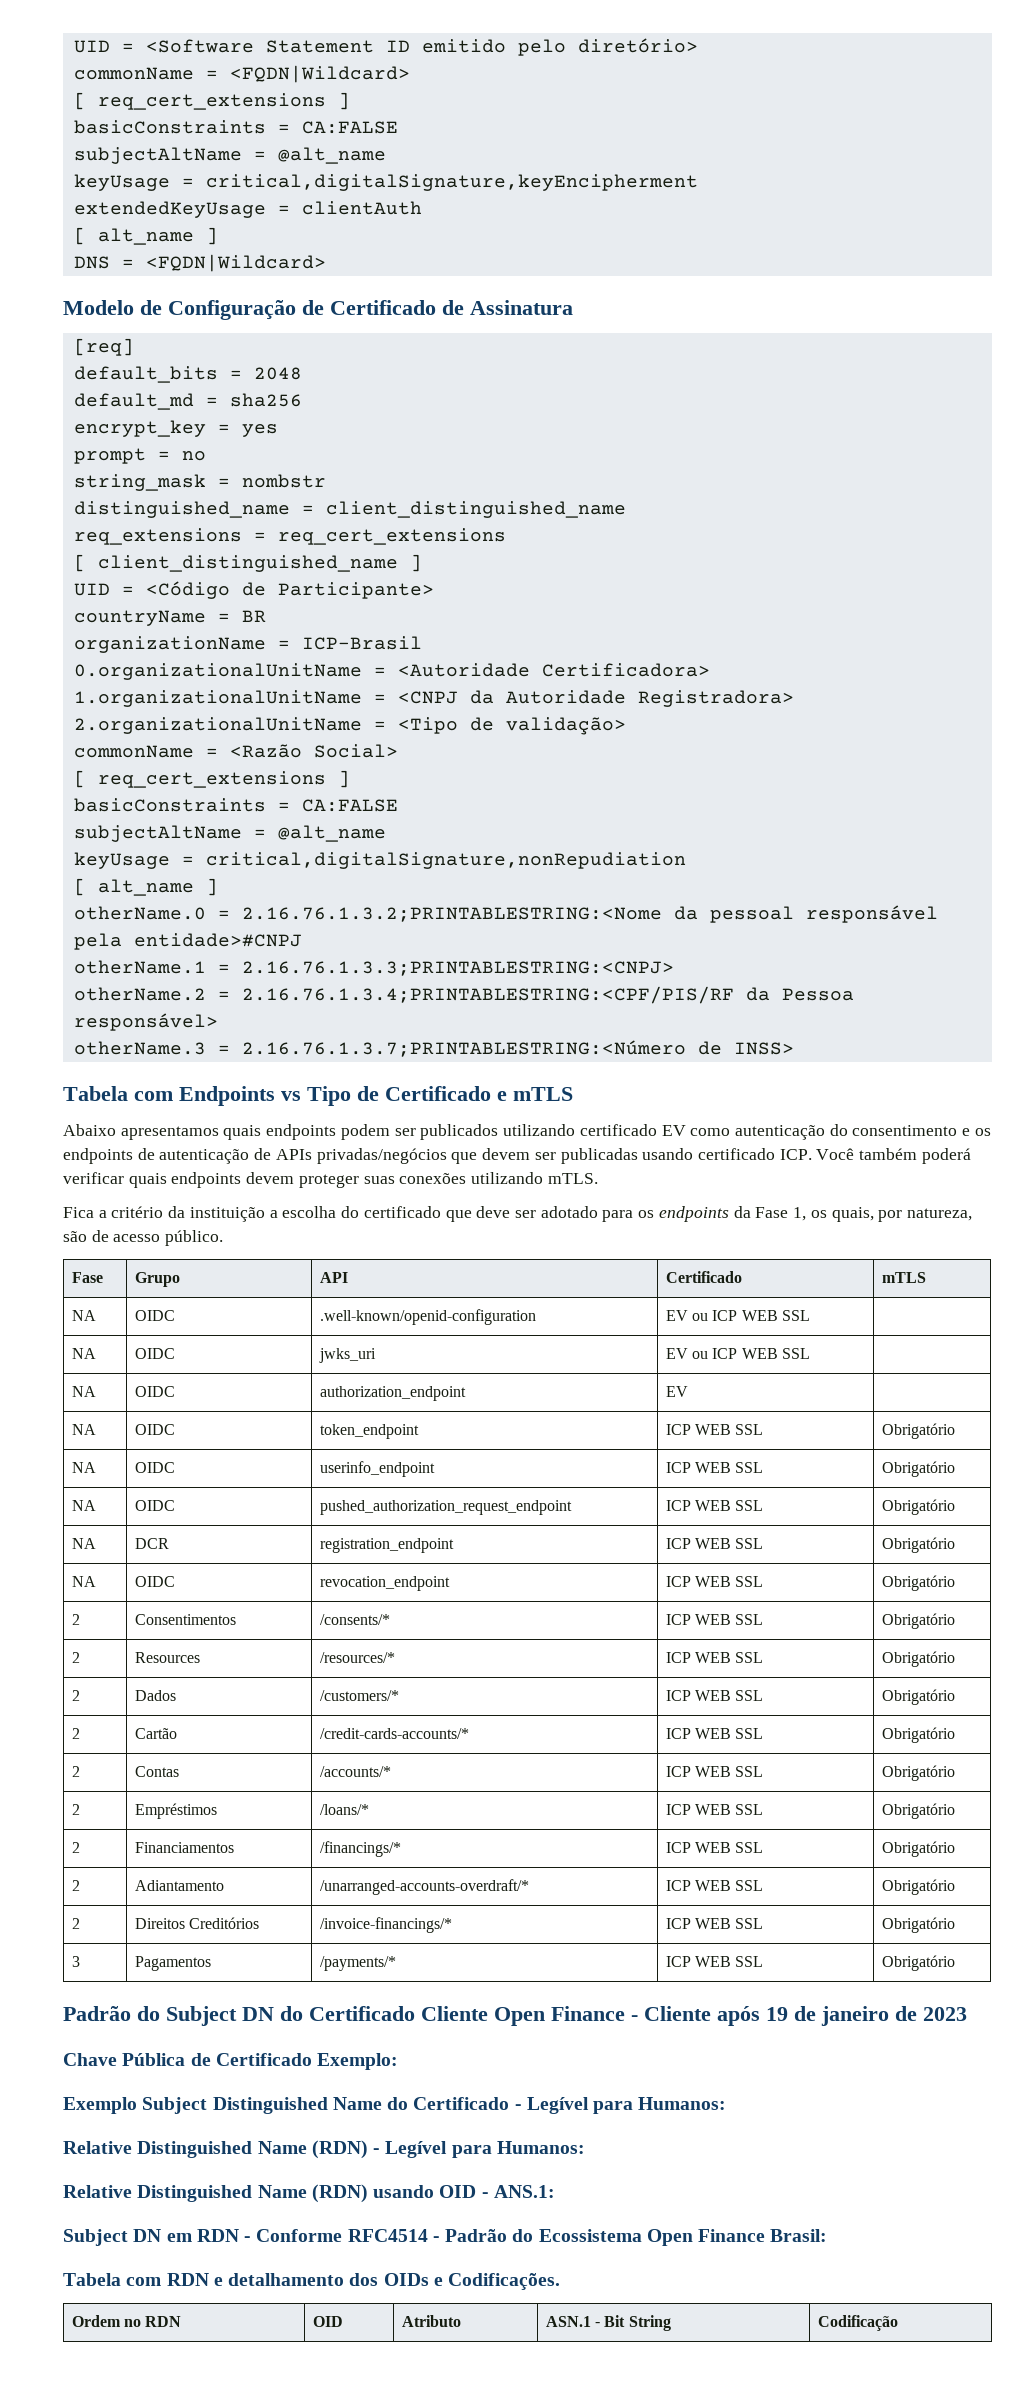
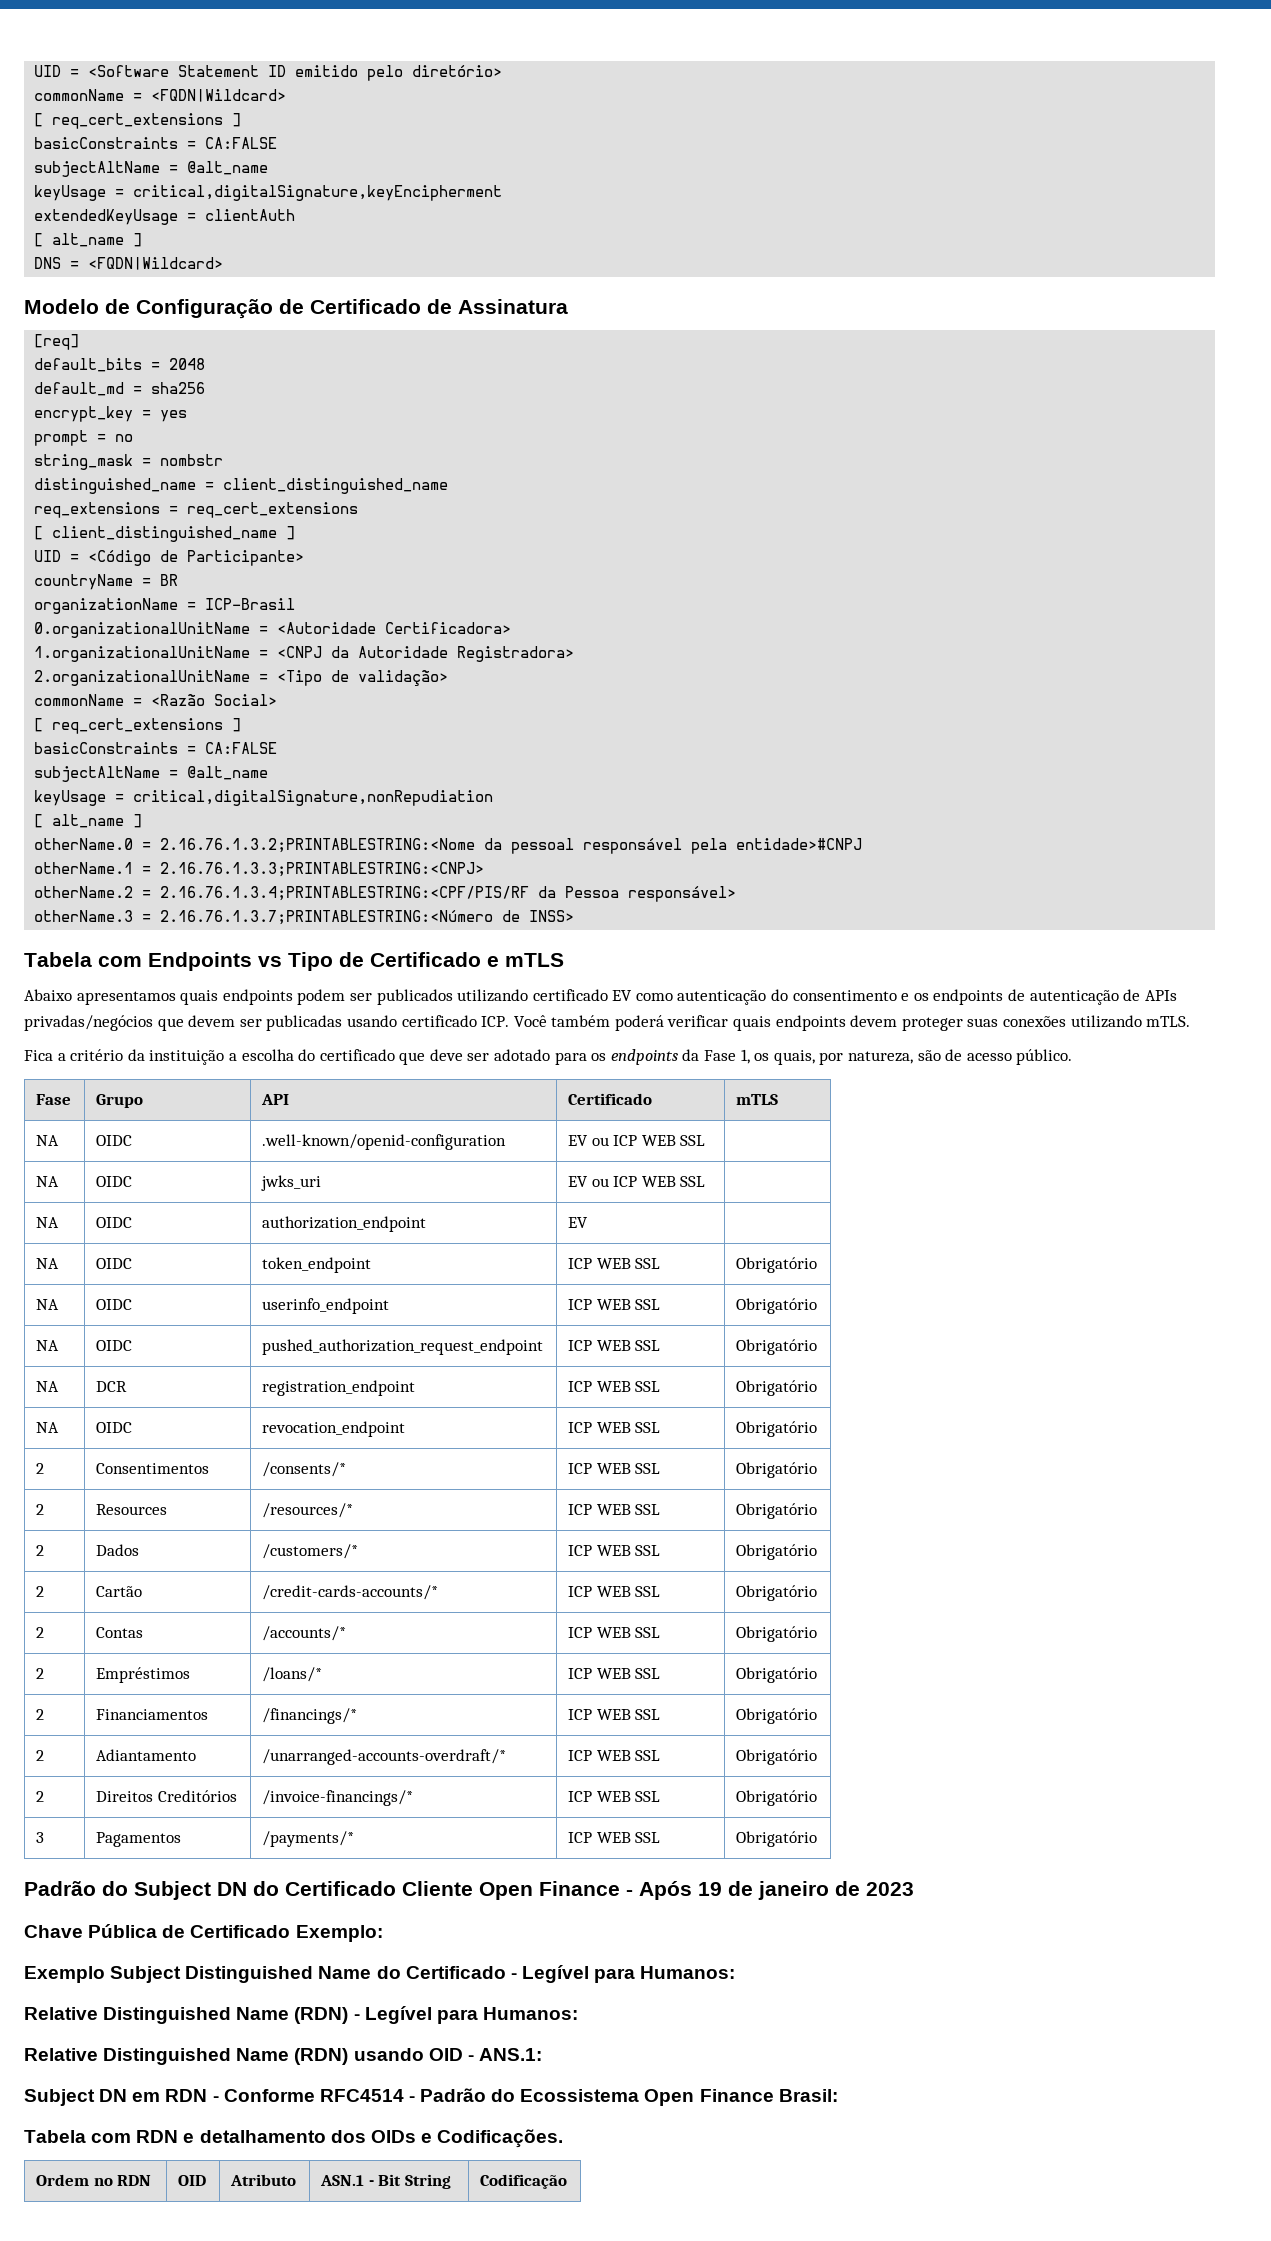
- Padrão do Subject DN do Certificado Cliente Open Finance - Cliente após 19 de janeiro de 2023
+ Padrão do Subject DN do Certificado Cliente Open Finance - Após 19 de janeiro de 2023

